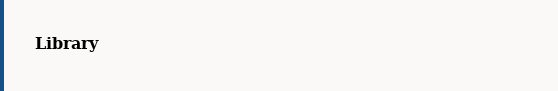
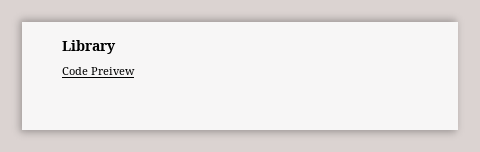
+ Code Preivew

